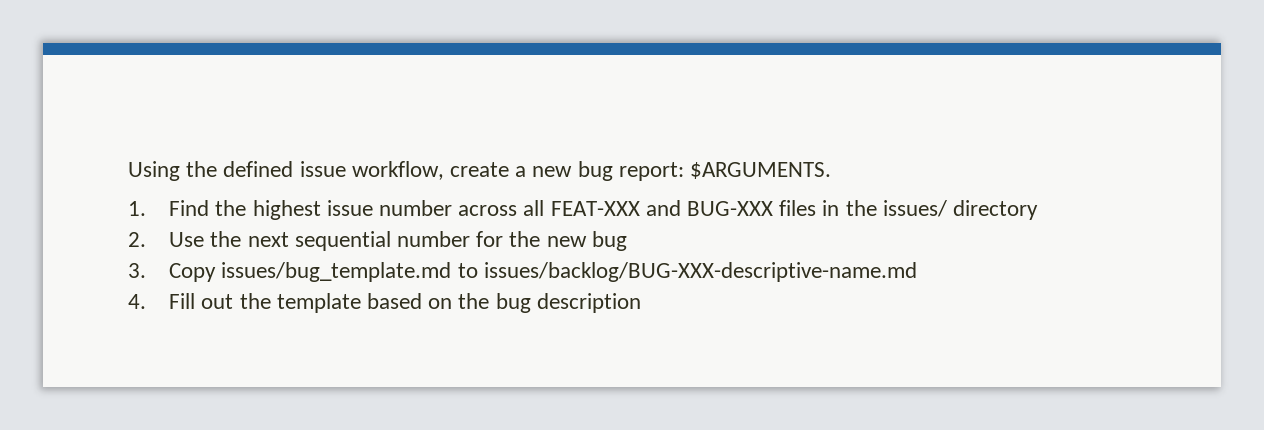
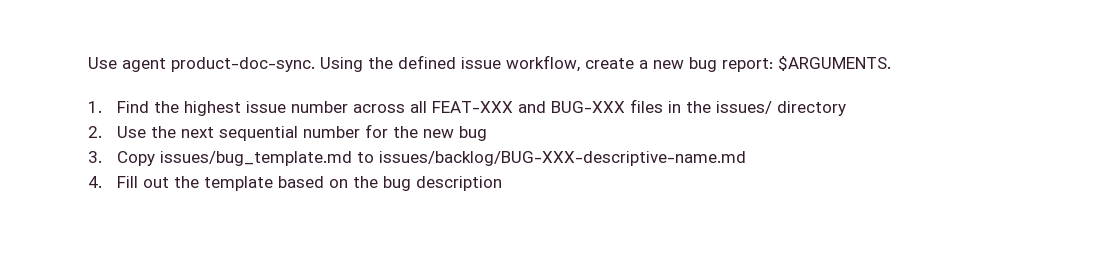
+ Use agent product-doc-sync.

